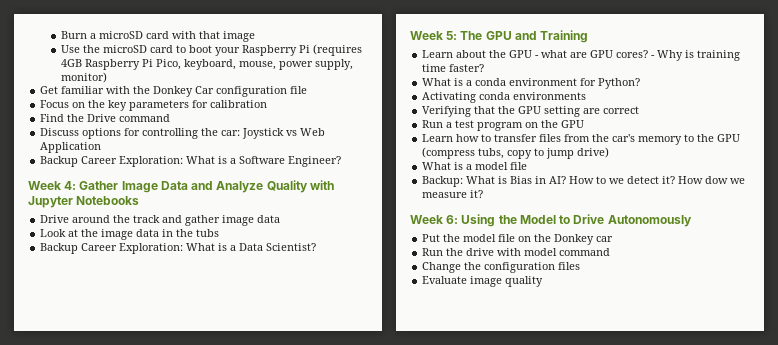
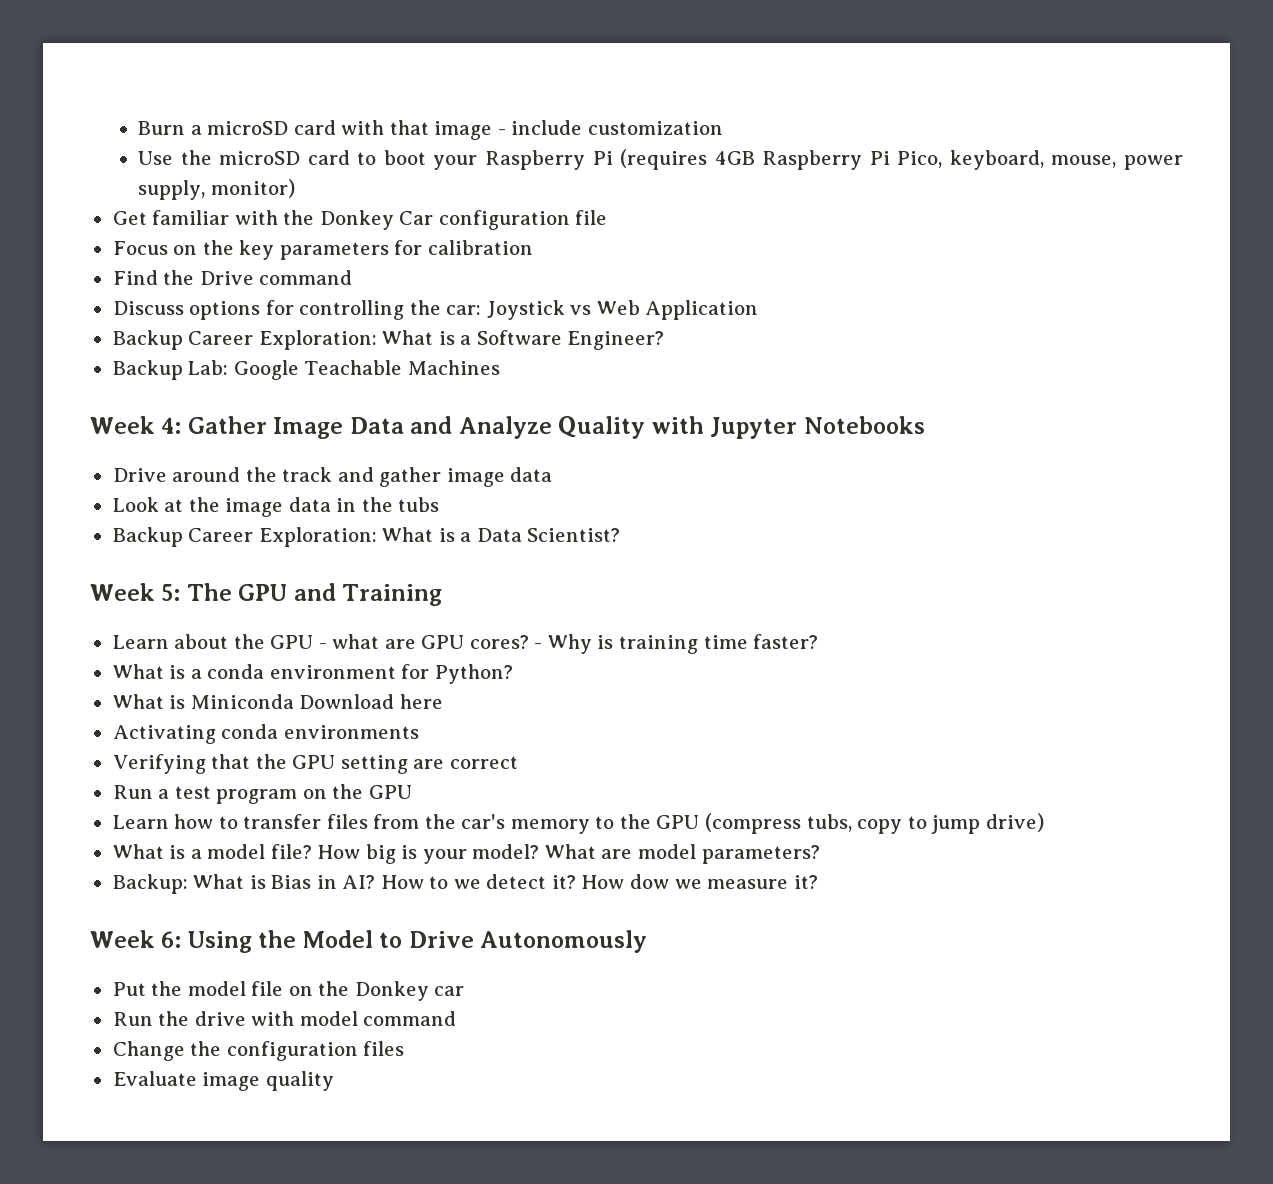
- Burn a microSD card with that image
+ Burn a microSD card with that image - include customization
+ Backup Lab: Google Teachable Machines
+ What is Miniconda Download here
- What is a model file
+ What is a model file? How big is your model? What are model parameters?

